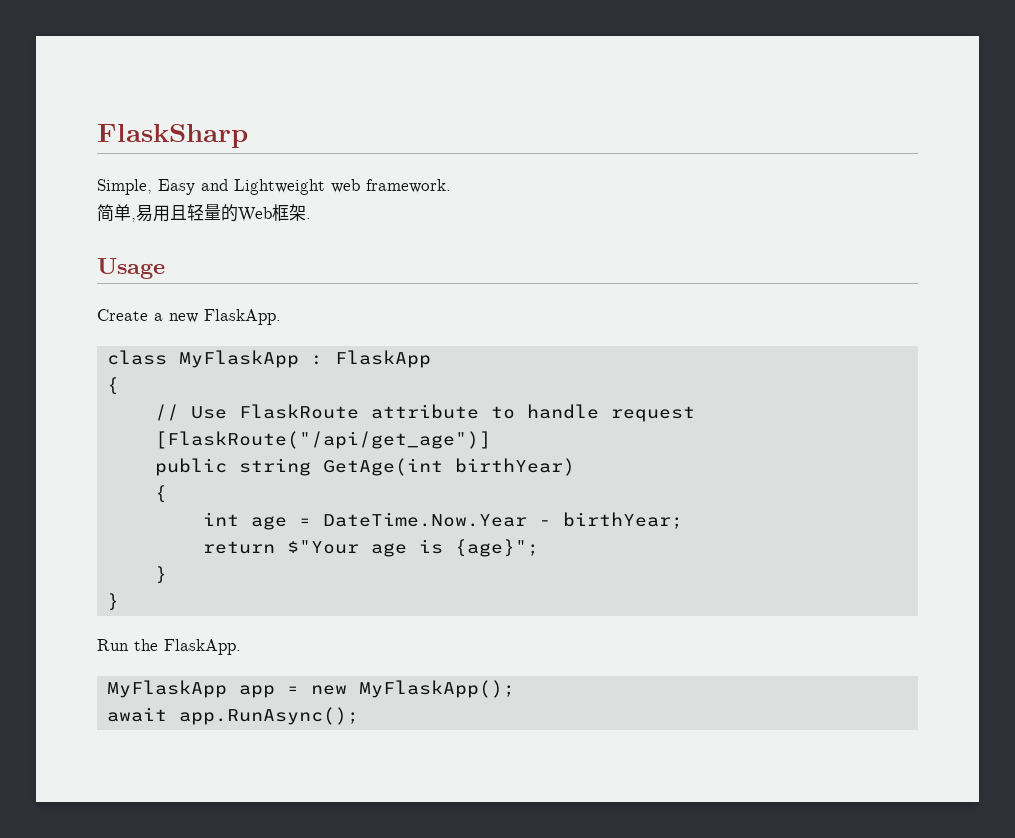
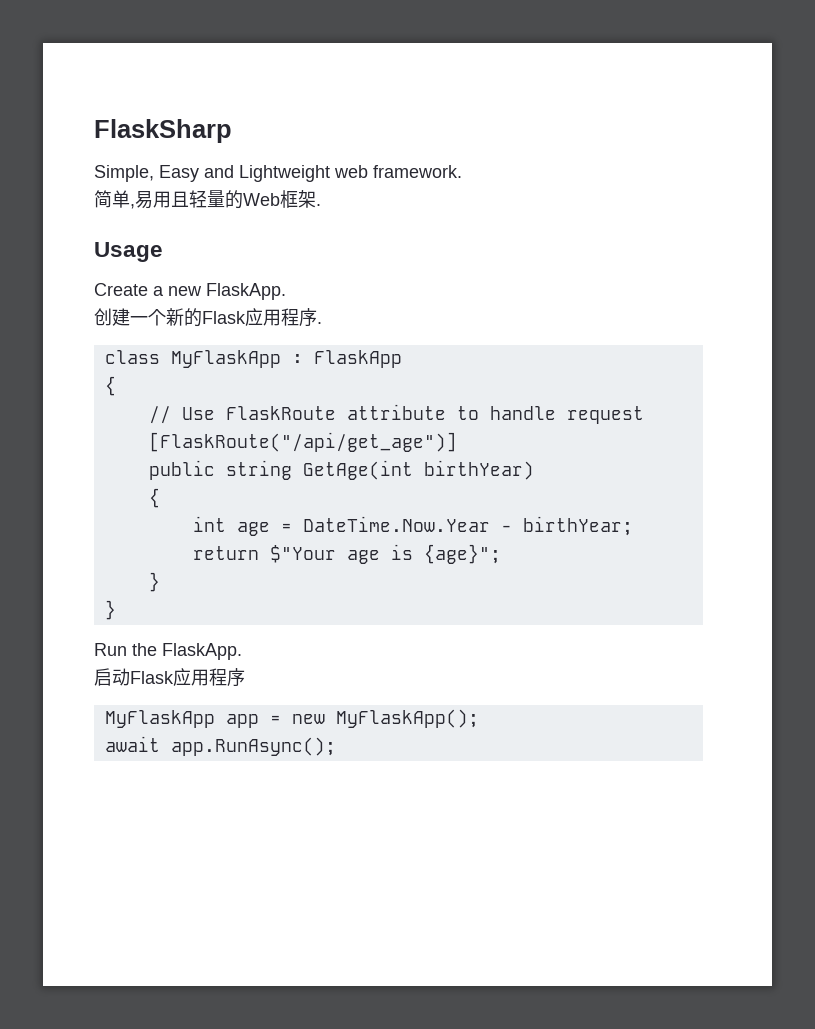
+ 创建一个新的Flask应用程序.
+ 启动Flask应用程序

